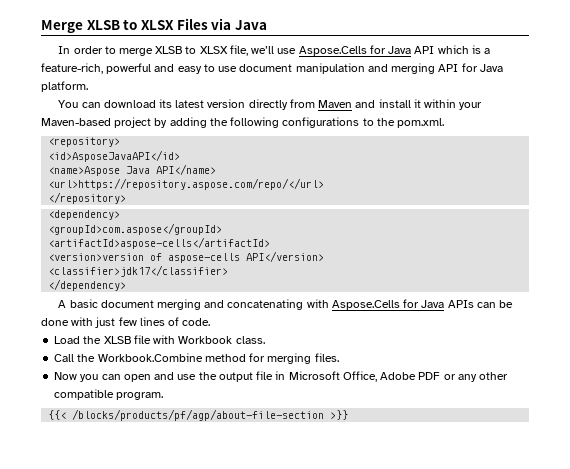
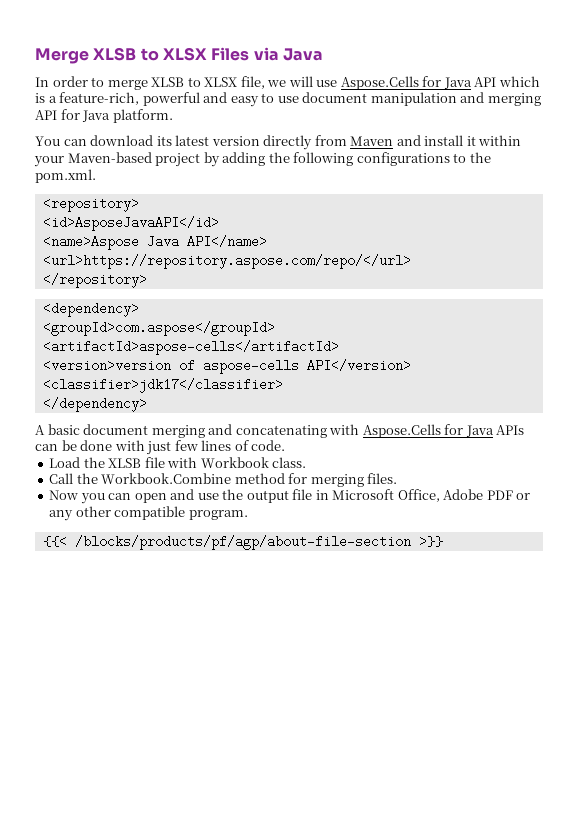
- In order to merge XLSB to XLSX file, we’ll use Aspose.Cells for Java API which is a feature-rich, powerful and easy to use document manipulation and merging API for Java platform.
+ In order to merge XLSB to XLSX file, we will use Aspose.Cells for Java API which is a feature-rich, powerful and easy to use document manipulation and merging API for Java platform.

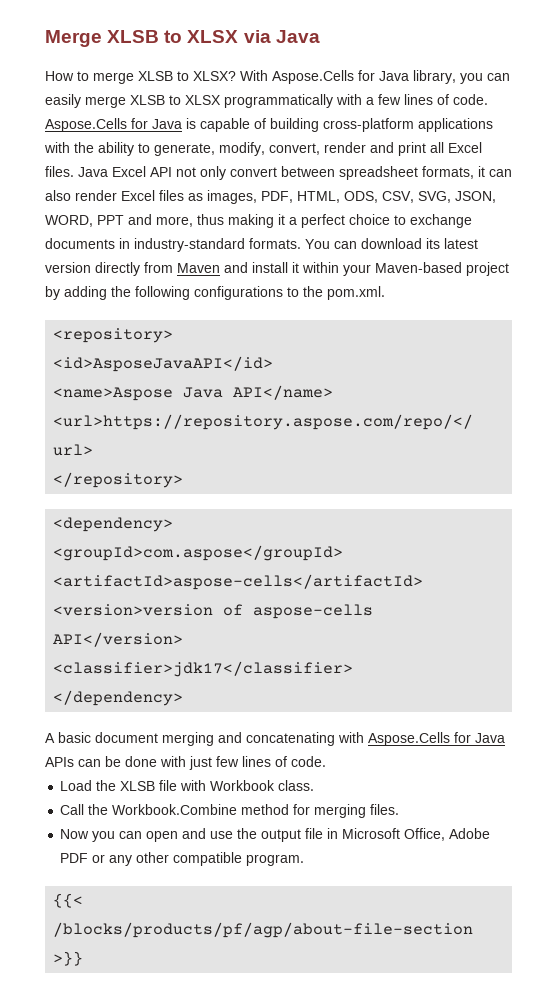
- Merge XLSB to XLSX Files via Java
+ Merge XLSB to XLSX via Java
- In order to merge XLSB to XLSX file, we will use Aspose.Cells for Java API which is a feature-rich, powerful and easy to use document manipulation and merging API for Java platform.
- You can download its latest version directly from Maven and install it within your Maven-based project by adding the following configurations to the pom.xml.
+ How to merge XLSB to XLSX? With Aspose.Cells for Java library, you can easily merge XLSB to XLSX programmatically with a few lines of code. Aspose.Cells for Java is capable of building cross-platform applications with the ability to generate, modify, convert, render and print all Excel files. Java Excel API not only convert between spreadsheet formats, it can also render Excel files as images, PDF, HTML, ODS, CSV, SVG, JSON, WORD, PPT and more, thus making it a perfect choice to exchange documents in industry-standard formats. You can download its latest version directly from Maven and install it within your Maven-based project by adding the following configurations to the pom.xml.

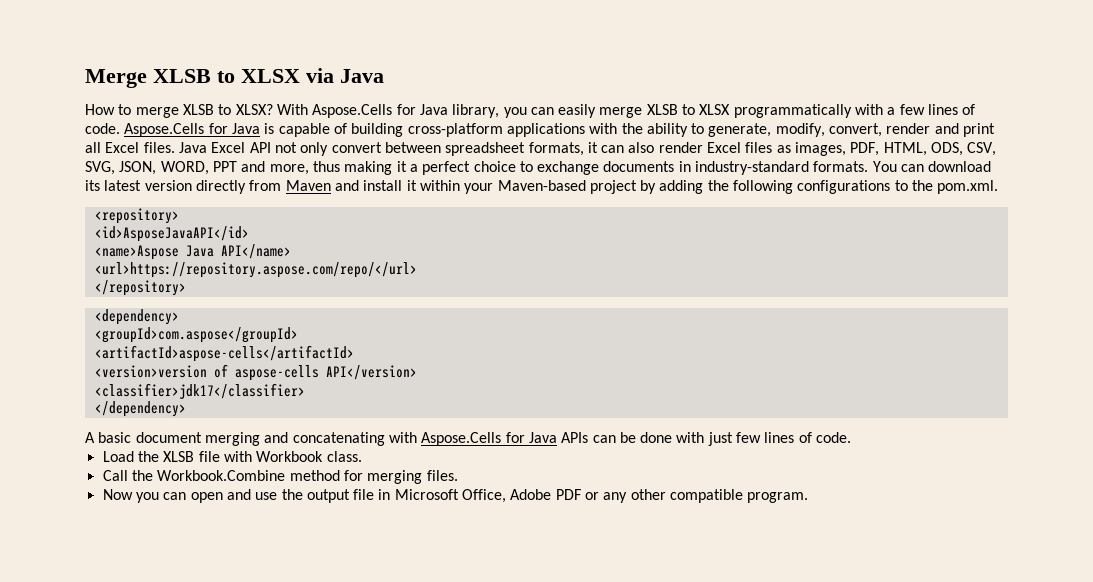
- {{< /blocks/products/pf/agp/about-file-section >}}

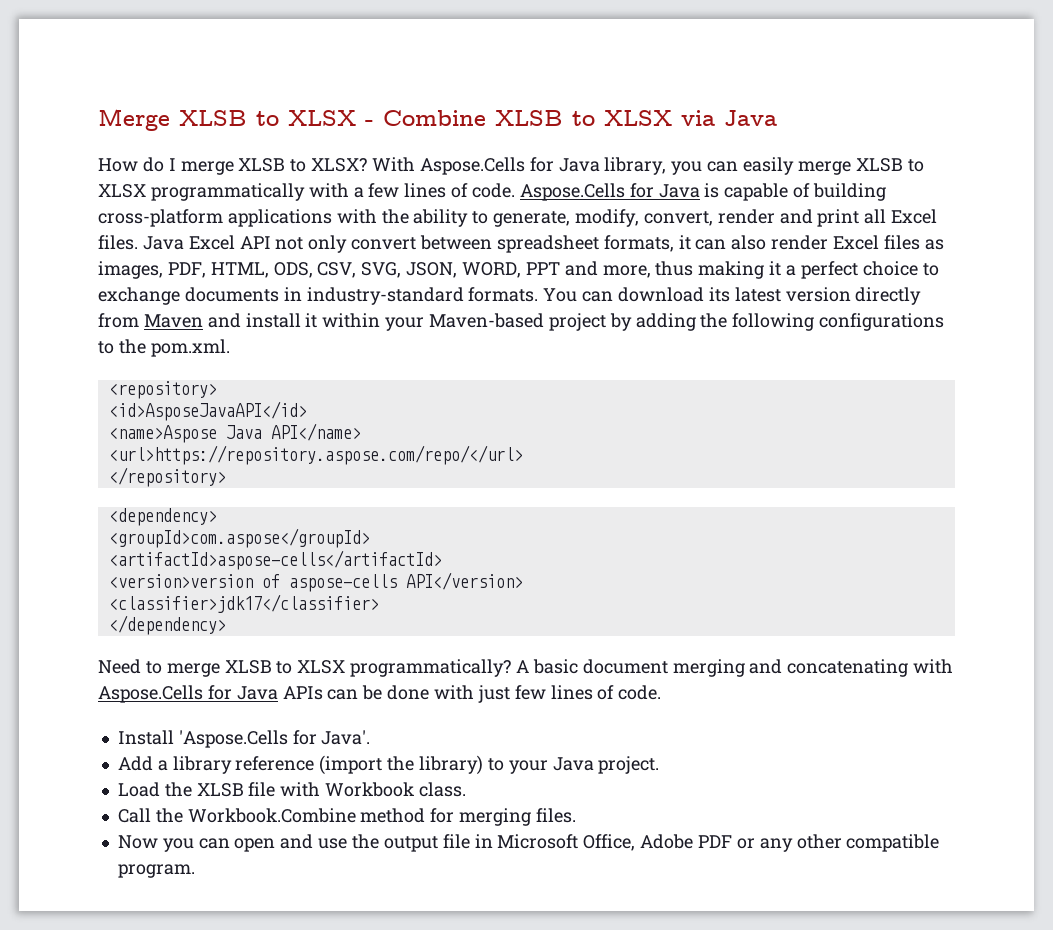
- Merge XLSB to XLSX via Java
+ Merge XLSB to XLSX - Combine XLSB to XLSX via Java
- How to merge XLSB to XLSX?
+ How do I merge XLSB to XLSX?
+ Need to merge XLSB to XLSX programmatically?
+ Install 'Aspose.Cells for Java'.
+ Add a library reference (import the library) to your Java project.

